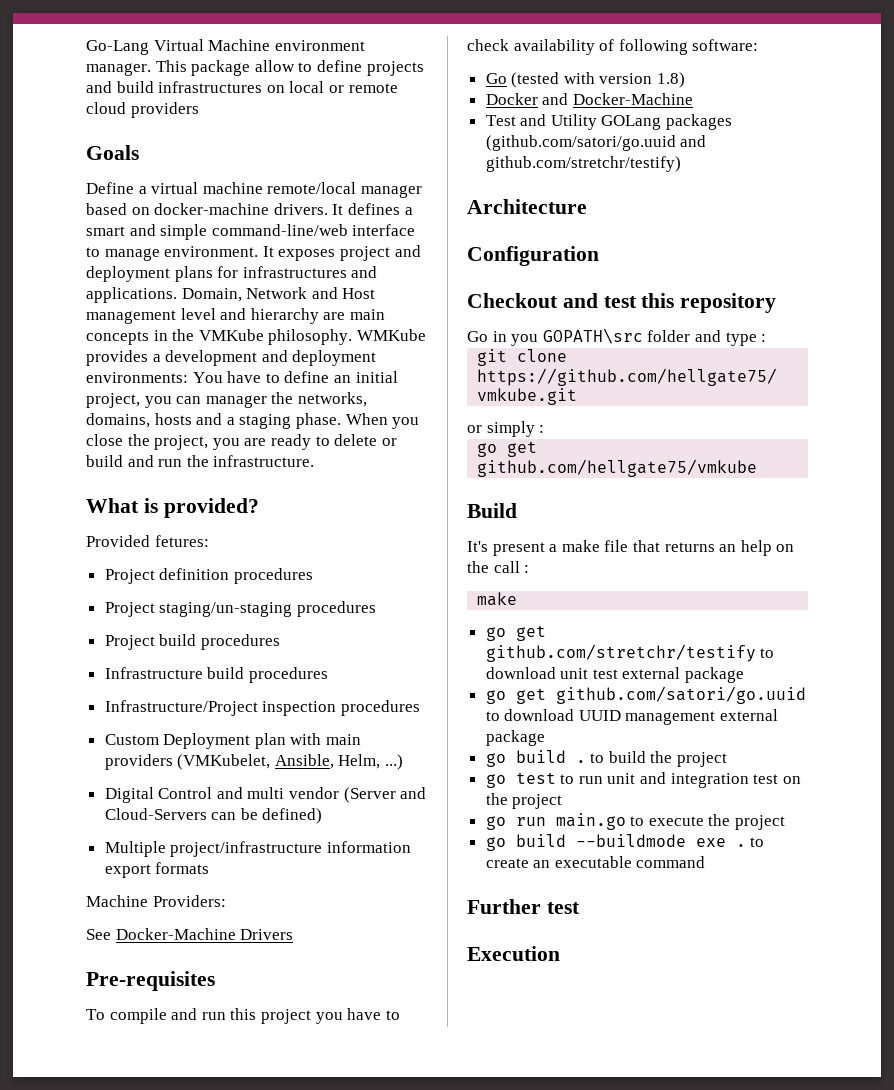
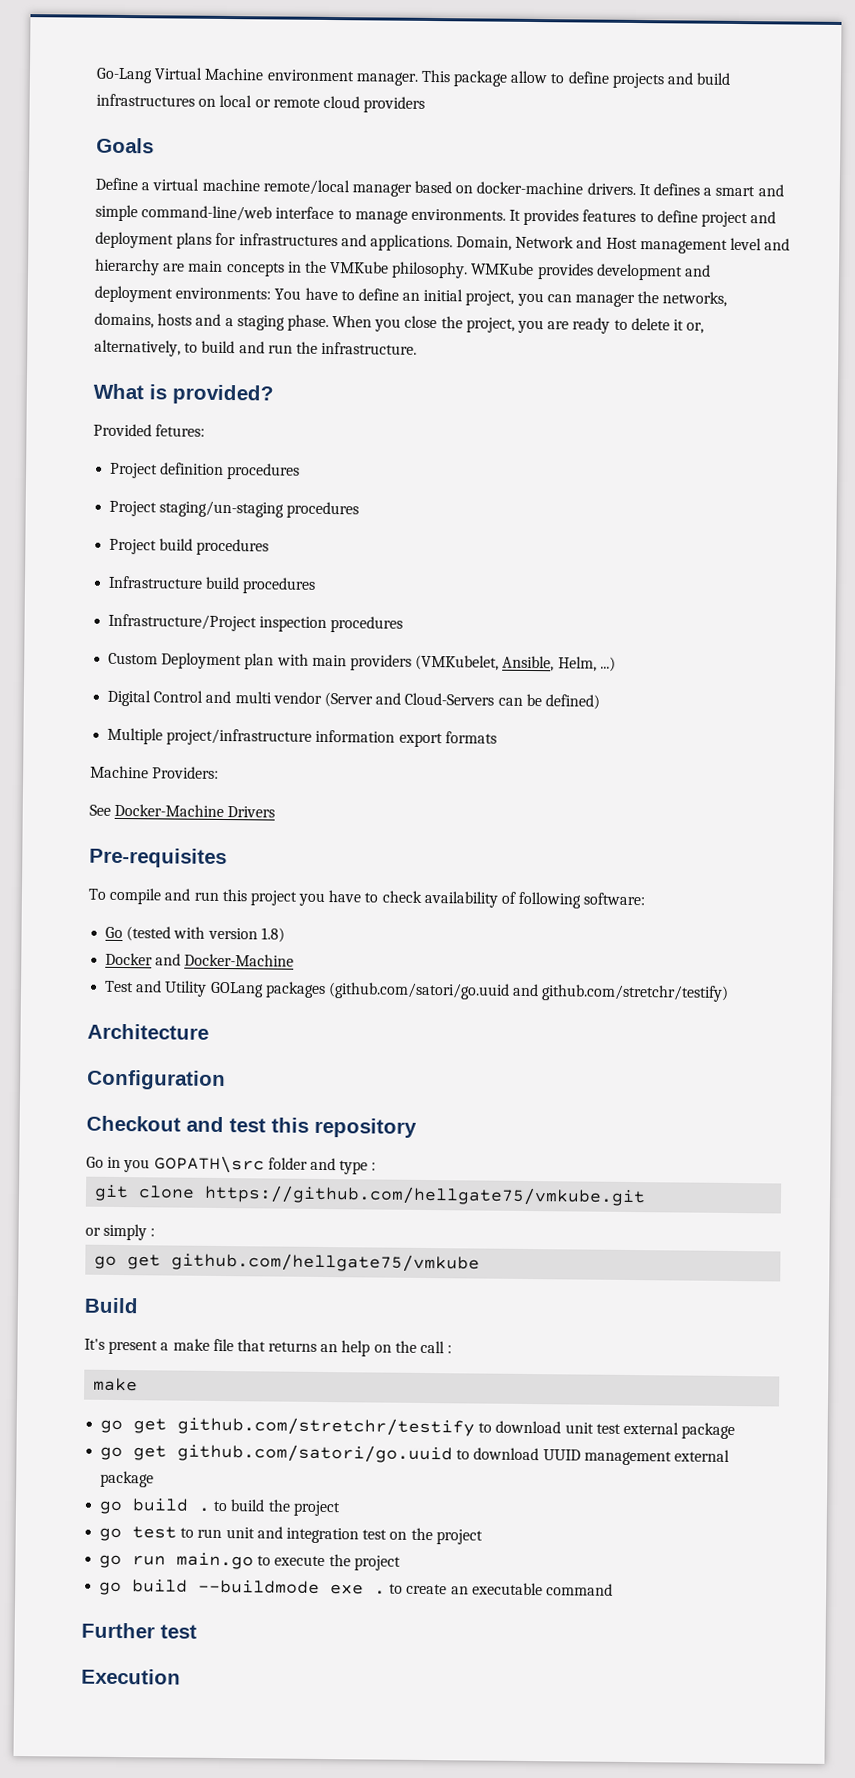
- It defines a smart and simple command-line/web interface to manage environment. It exposes project and deployment plans for infrastructures and applications.
+ It defines a smart and simple command-line/web interface to manage environments. It provides features to define project and deployment plans for infrastructures and applications.
- WMKube provides a development and deployment environments: You have to define an initial project, you can manager the networks, domains, hosts and a staging phase.
+ WMKube provides development and deployment environments: You have to define an initial project, you can manager the networks, domains, hosts and a staging phase.
- When you close the project, you are ready to delete or build and run the infrastructure.
+ When you close the project, you are ready to delete it or, alternatively, to build and run the infrastructure.

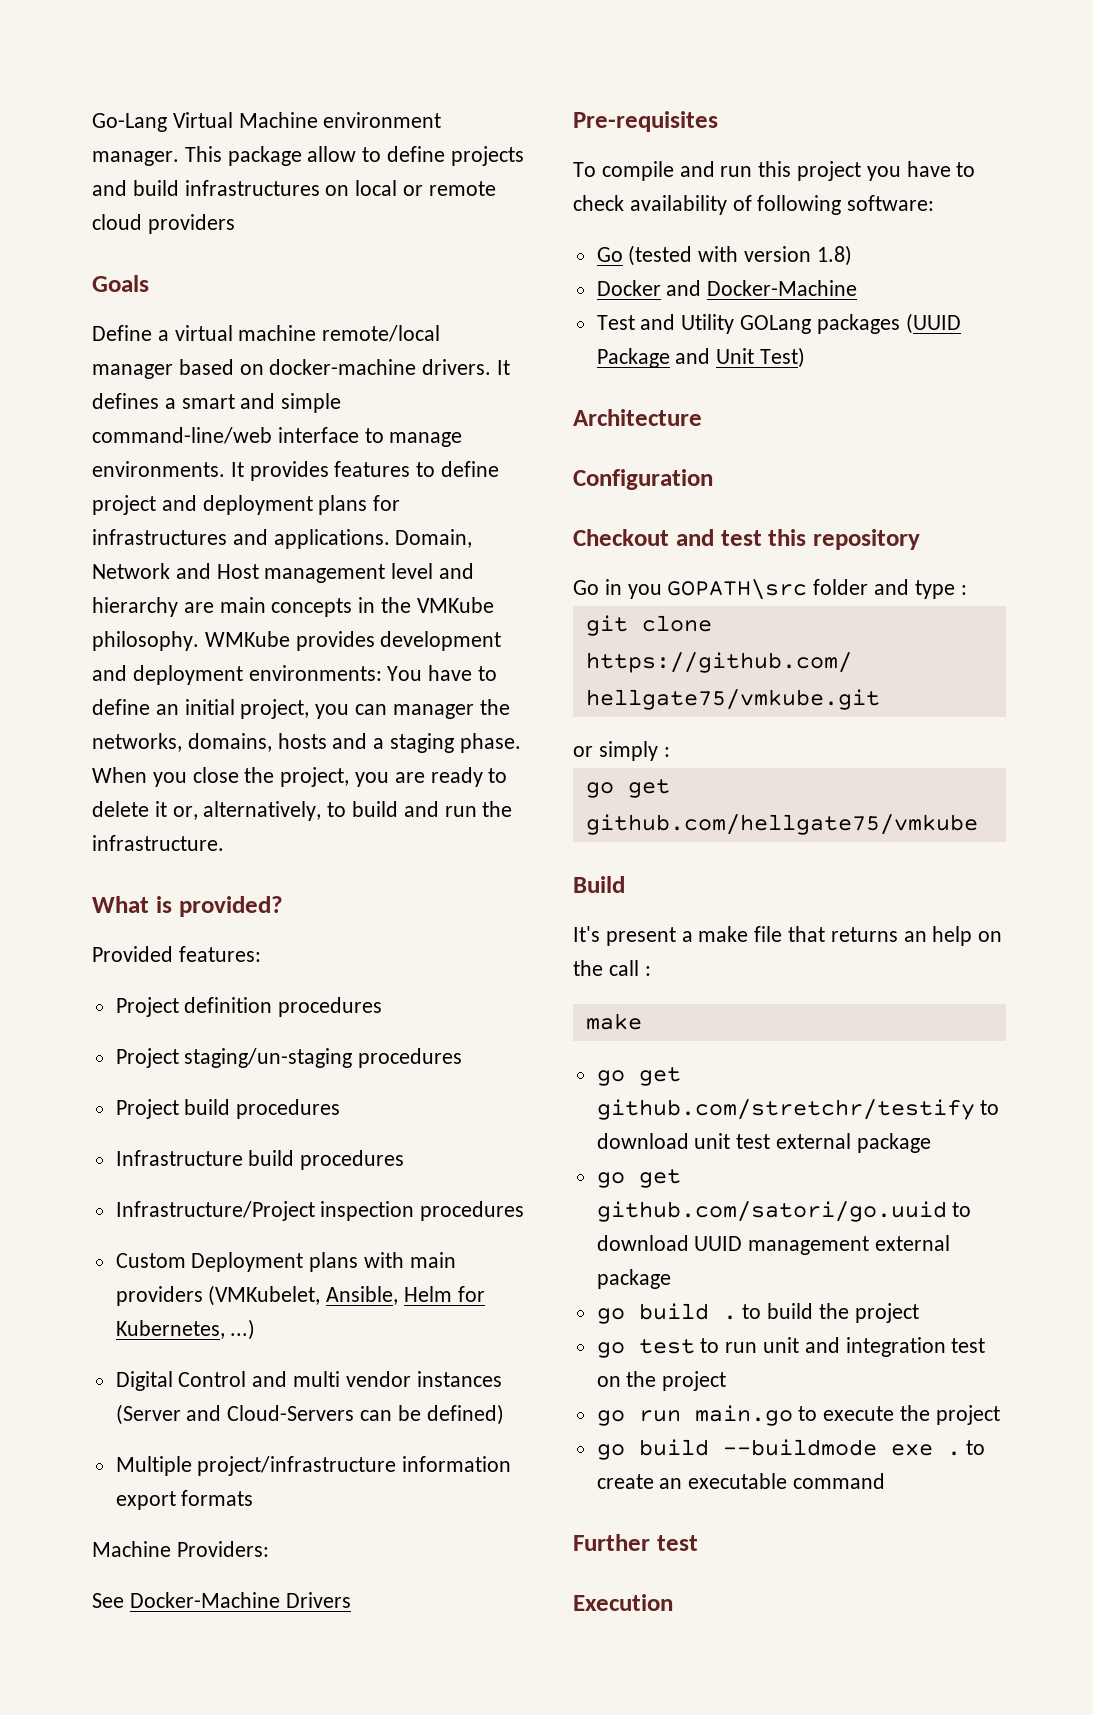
- Provided fetures:
+ Provided features:
- Custom Deployment plan with main providers (VMKubelet, Ansible, Helm, ...)
+ Custom Deployment plans with main providers (VMKubelet, Ansible, Helm for Kubernetes, ...)
- Digital Control and multi vendor (Server and Cloud-Servers can be defined)
+ Digital Control and multi vendor instances (Server and Cloud-Servers can be defined)
- Test and Utility GOLang packages (github.com/satori/go.uuid and github.com/stretchr/testify)
+ Test and Utility GOLang packages (UUID Package and Unit Test)

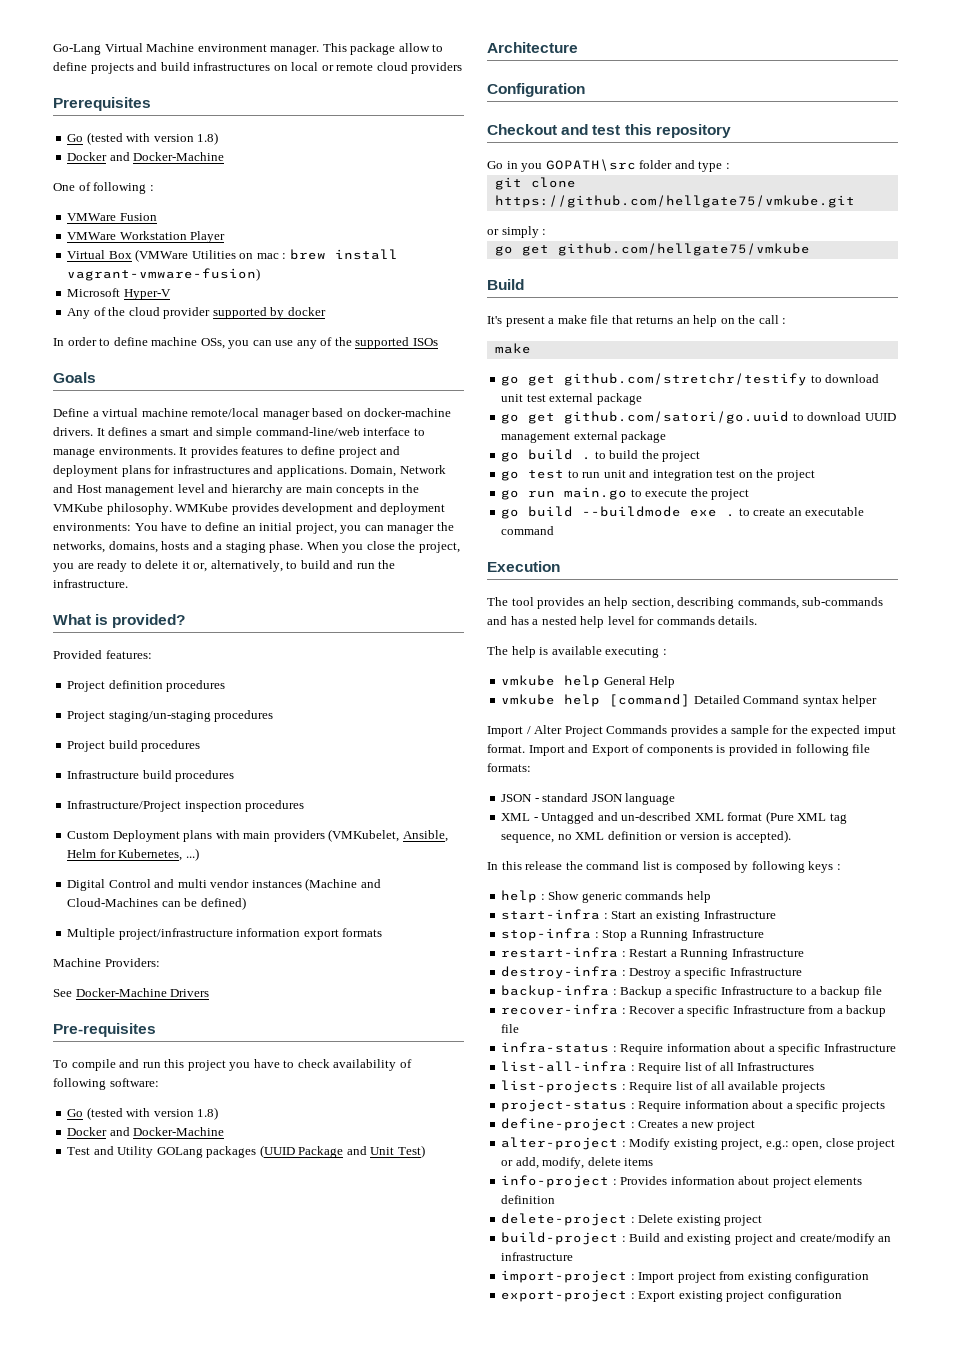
+ Prerequisites
+ Go (tested with version 1.8)
+ Docker and Docker-Machine
+ One of following :
+ VMWare Fusion
+ VMWare Workstation Player
+ Virtual Box (VMWare Utilities on mac : brew install vagrant-vmware-fusion)
+ Microsoft Hyper-V
+ Any of the cloud provider supported by docker
+ In order to define machine OSs, you can use any of the supported ISOs
- Digital Control and multi vendor instances (Server and Cloud-Servers can be defined)
+ Digital Control and multi vendor instances (Machine and Cloud-Machines can be defined)
- Further test
  Execution
+ The tool provides an help section, describing commands, sub-commands and has a nested help level for commands details.
+ The help is available executing :
+ vmkube help General Help
+ vmkube help [command] Detailed Command syntax helper
+ Import / Alter Project Commands provides a sample for the expected imput format. Import and Export of components is provided in following file formats:
+ JSON - standard JSON language
+ XML - Untagged and un-described XML format (Pure XML tag sequence, no XML definition or version is accepted).
+ In this release the command list is composed by following keys :
+ help : Show generic commands help
+ start-infra : Start an existing Infrastructure
+ stop-infra : Stop a Running Infrastructure
+ restart-infra : Restart a Running Infrastructure
+ destroy-infra : Destroy a specific Infrastructure
+ backup-infra : Backup a specific Infrastructure to a backup file
+ recover-infra : Recover a specific Infrastructure from a backup file
+ infra-status : Require information about a specific Infrastructure
+ list-all-infra : Require list of all Infrastructures
+ list-projects : Require list of all available projects
+ project-status : Require information about a specific projects
+ define-project : Creates a new project
+ alter-project : Modify existing project, e.g.: open, close project or add, modify, delete items
+ info-project : Provides information about project elements definition
+ delete-project : Delete existing project
+ build-project : Build and existing project and create/modify an infrastructure
+ import-project : Import project from existing configuration
+ export-project : Export existing project configuration

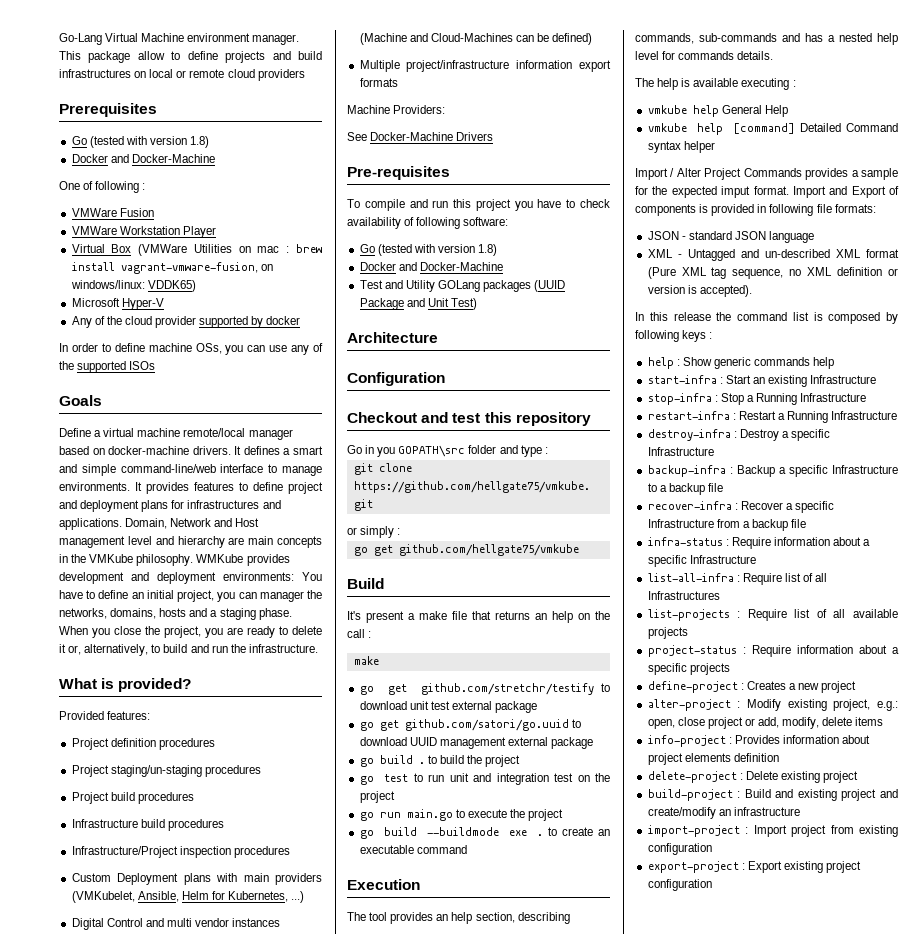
- Virtual Box (VMWare Utilities on mac : brew install vagrant-vmware-fusion)
+ Virtual Box (VMWare Utilities on mac : brew install vagrant-vmware-fusion, on windows/linux: VDDK65)

